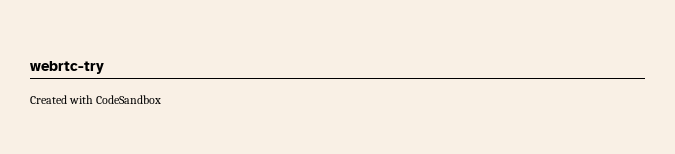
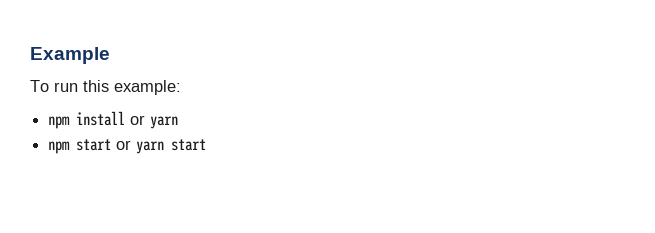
- webrtc-try
- Created with CodeSandbox
+ Example
+ To run this example:
+ npm install or yarn
+ npm start or yarn start

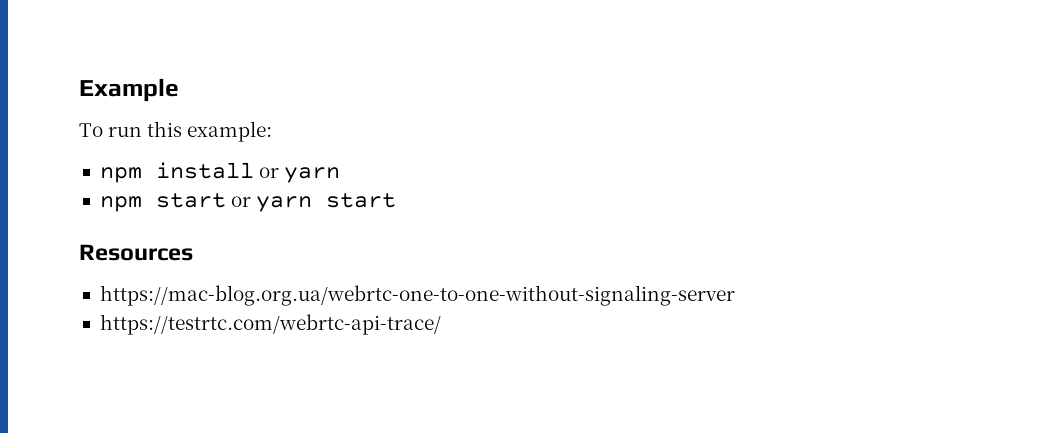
+ Resources
+ https://mac-blog.org.ua/webrtc-one-to-one-without-signaling-server
+ https://testrtc.com/webrtc-api-trace/

